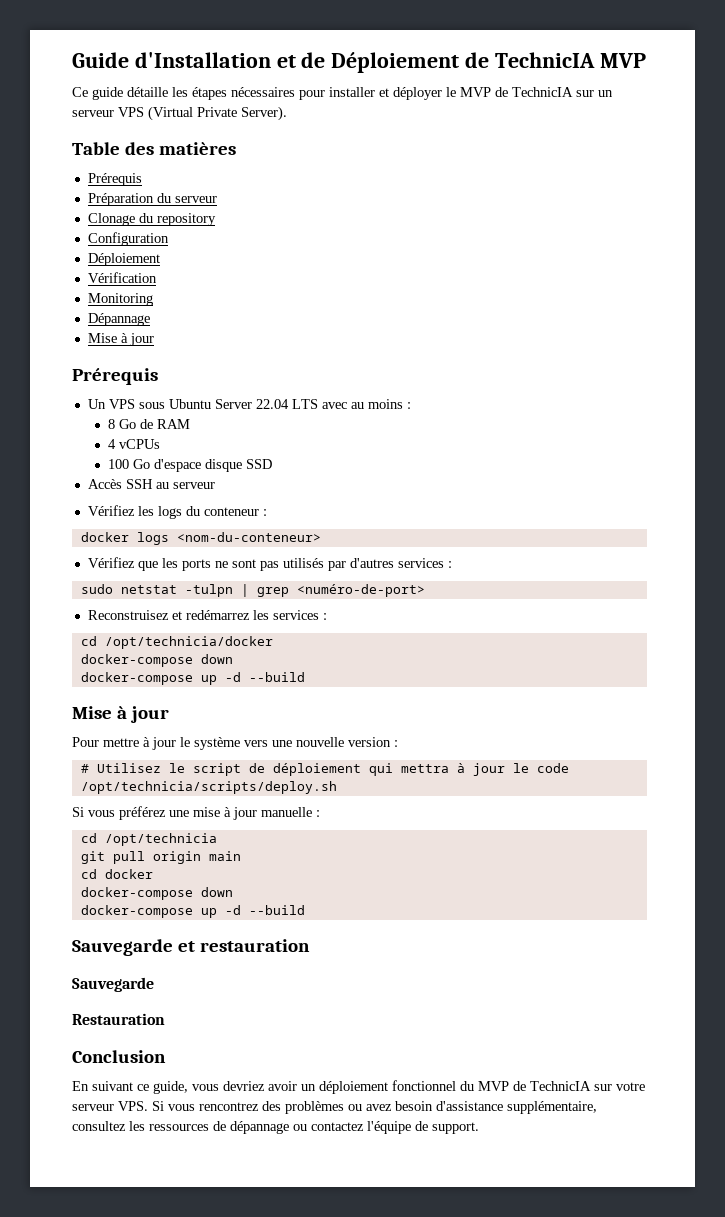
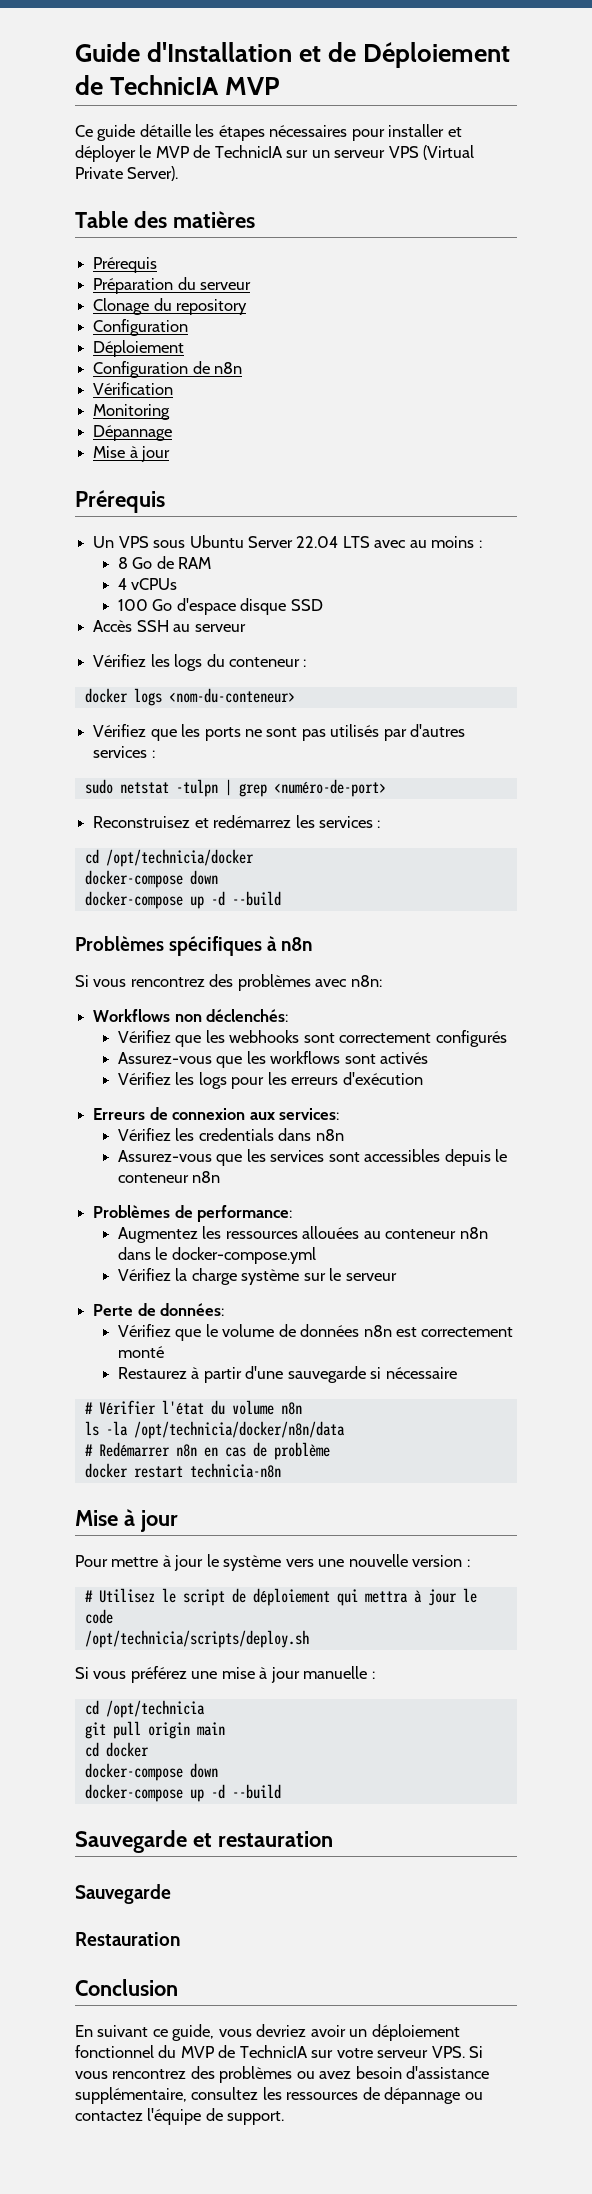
+ Configuration de n8n
+ Problèmes spécifiques à n8n
+ Si vous rencontrez des problèmes avec n8n:
+ Workflows non déclenchés:
+ Vérifiez que les webhooks sont correctement configurés
+ Assurez-vous que les workflows sont activés
+ Vérifiez les logs pour les erreurs d'exécution
+ Erreurs de connexion aux services:
+ Vérifiez les credentials dans n8n
+ Assurez-vous que les services sont accessibles depuis le conteneur n8n
+ Problèmes de performance:
+ Augmentez les ressources allouées au conteneur n8n dans le docker-compose.yml
+ Vérifiez la charge système sur le serveur
+ Perte de données:
+ Vérifiez que le volume de données n8n est correctement monté
+ Restaurez à partir d'une sauvegarde si nécessaire
+ # Vérifier l'état du volume n8n
+ ls -la /opt/technicia/docker/n8n/data
+ # Redémarrer n8n en cas de problème
+ docker restart technicia-n8n

